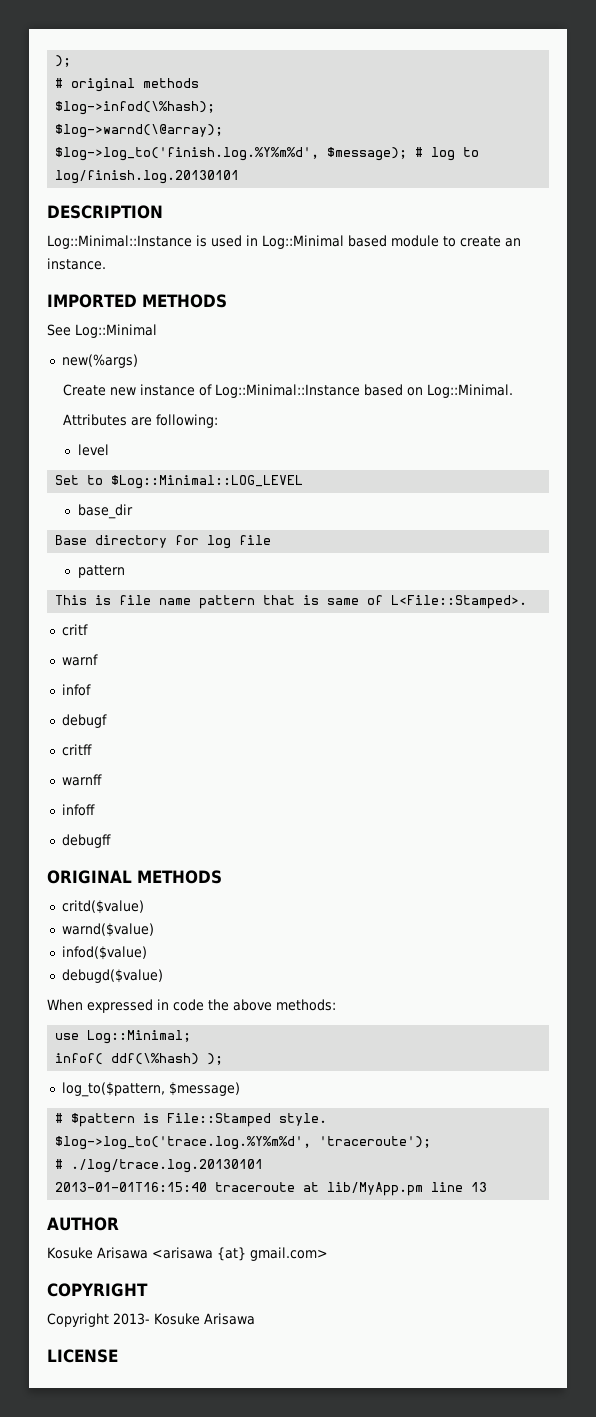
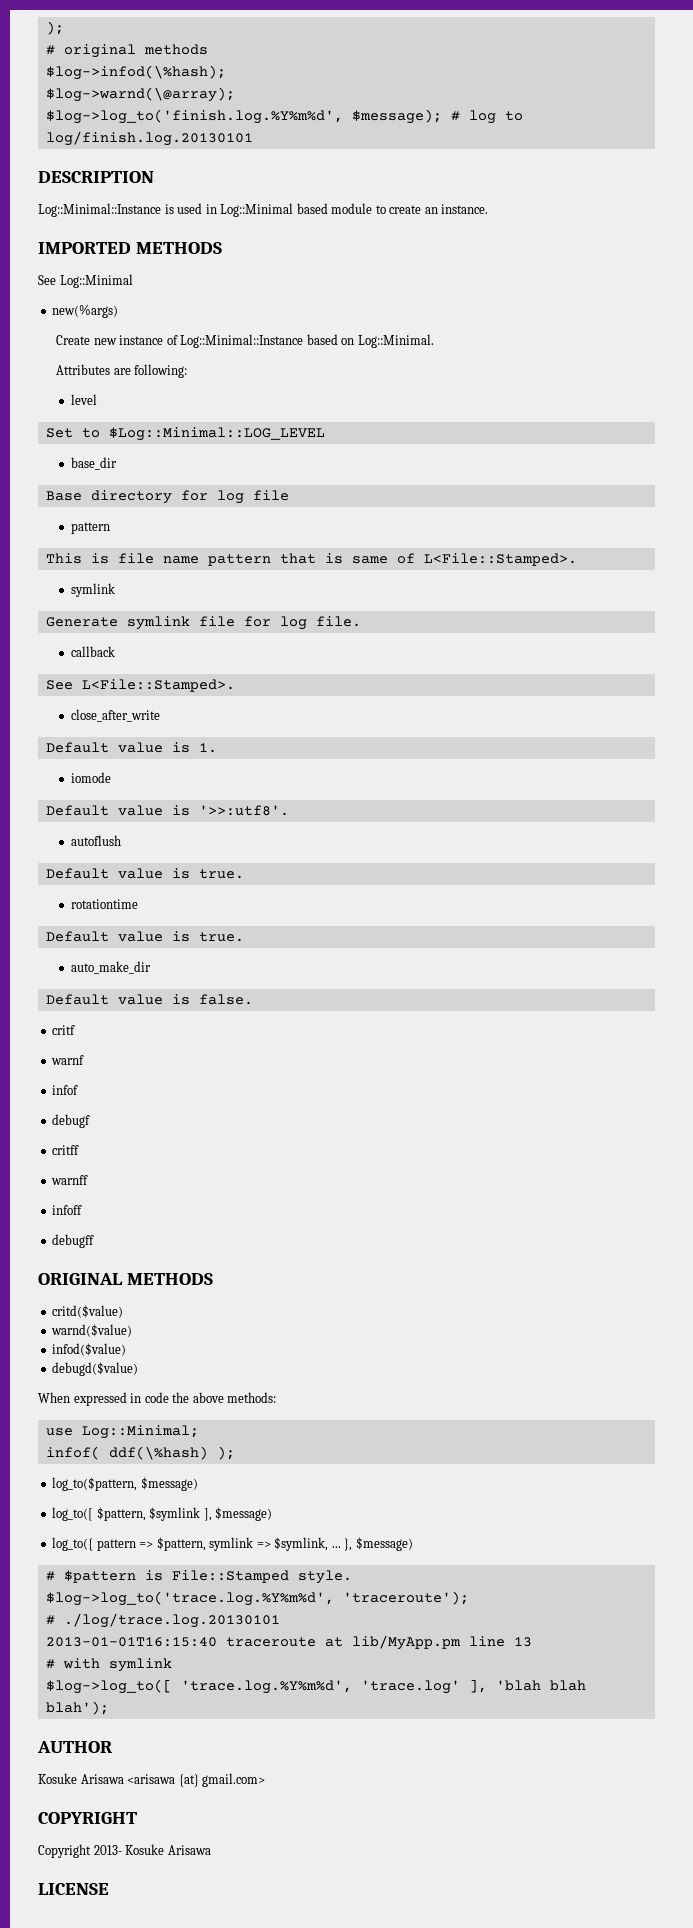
  This is file name pattern that is same of L<File::Stamped>.
+ symlink
+ Generate symlink file for log file.
+ callback
+ See L<File::Stamped>.
+ close_after_write
+ Default value is 1.
+ iomode
+ Default value is '>>:utf8'.
+ autoflush
+ Default value is true.
+ rotationtime
+ Default value is true.
+ auto_make_dir
+ Default value is false.
+ log_to([ $pattern, $symlink ], $message)
+ log_to({ pattern => $pattern, symlink => $symlink, ... }, $message)
+ # with symlink
+ $log->log_to([ 'trace.log.%Y%m%d', 'trace.log' ], 'blah blah blah');

